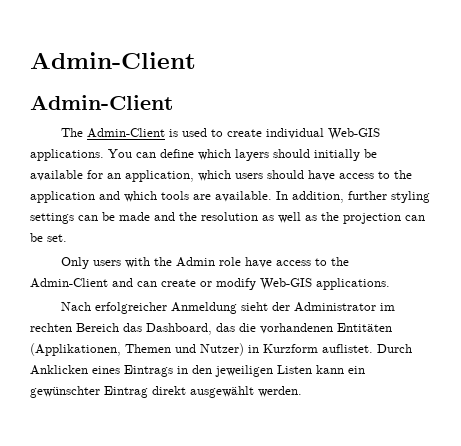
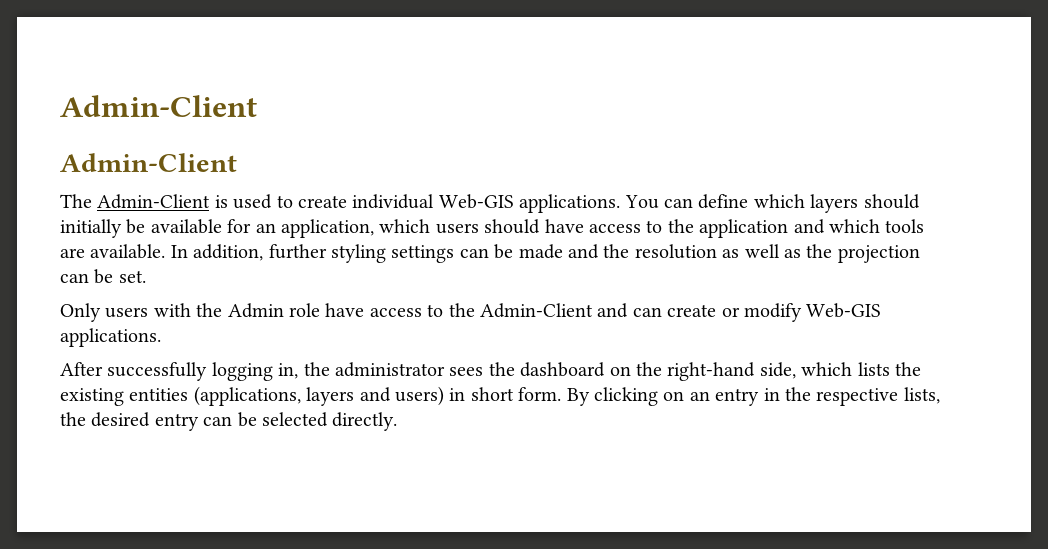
- Nach erfolgreicher Anmeldung sieht der Administrator im rechten Bereich das Dashboard, das die vorhandenen Entitäten (Applikationen, Themen und Nutzer) in Kurzform auflistet. Durch Anklicken eines Eintrags in den jeweiligen Listen kann ein gewünschter Eintrag direkt ausgewählt werden.
+ After successfully logging in, the administrator sees the dashboard on the right-hand side, which lists the existing entities (applications, layers and users) in short form. By clicking on an entry in the respective lists, the desired entry can be selected directly.

